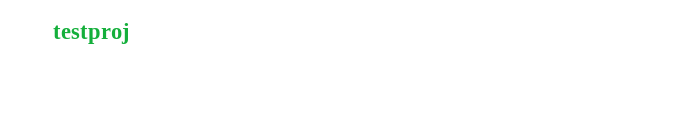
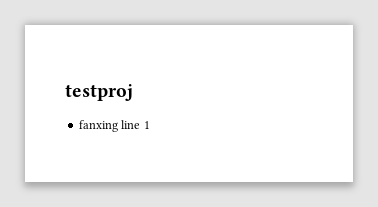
+ fanxing line 1

